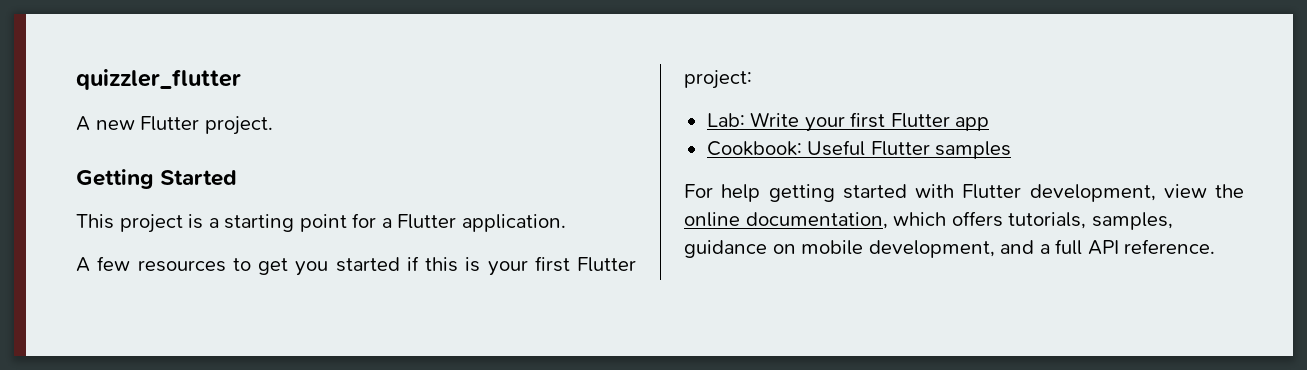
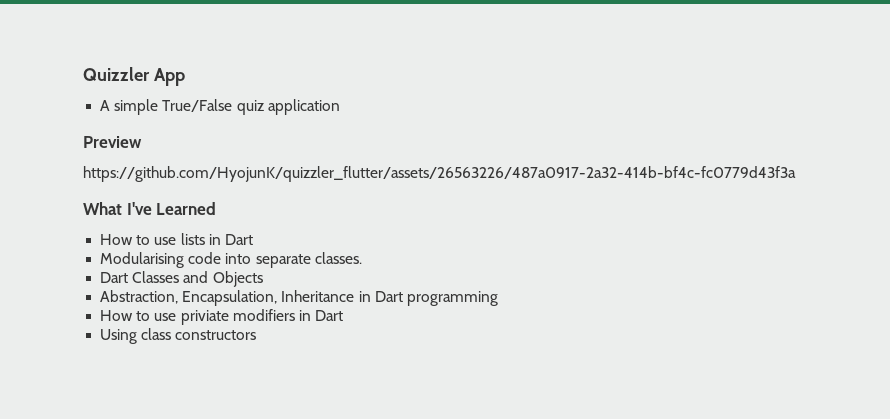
- quizzler_flutter
- A new Flutter project.
- Getting Started
- This project is a starting point for a Flutter application.
- A few resources to get you started if this is your first Flutter project:
- Lab: Write your first Flutter app
- Cookbook: Useful Flutter samples
- For help getting started with Flutter development, view the online documentation, which offers tutorials, samples, guidance on mobile development, and a full API reference.
+ Quizzler App
+ A simple True/False quiz application
+ Preview
+ https://github.com/HyojunK/quizzler_flutter/assets/26563226/487a0917-2a32-414b-bf4c-fc0779d43f3a
+ What I've Learned
+ How to use lists in Dart
+ Modularising code into separate classes.
+ Dart Classes and Objects
+ Abstraction, Encapsulation, Inheritance in Dart programming
+ How to use priviate modifiers in Dart
+ Using class constructors

